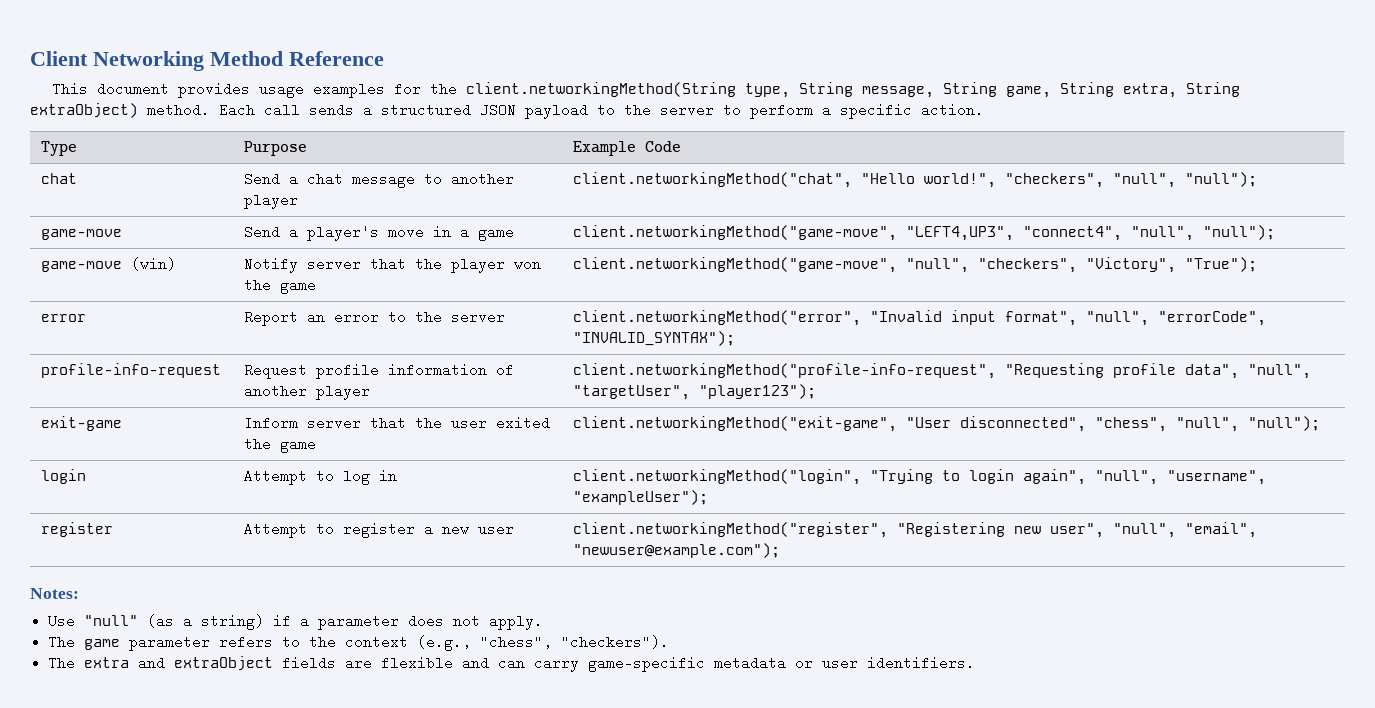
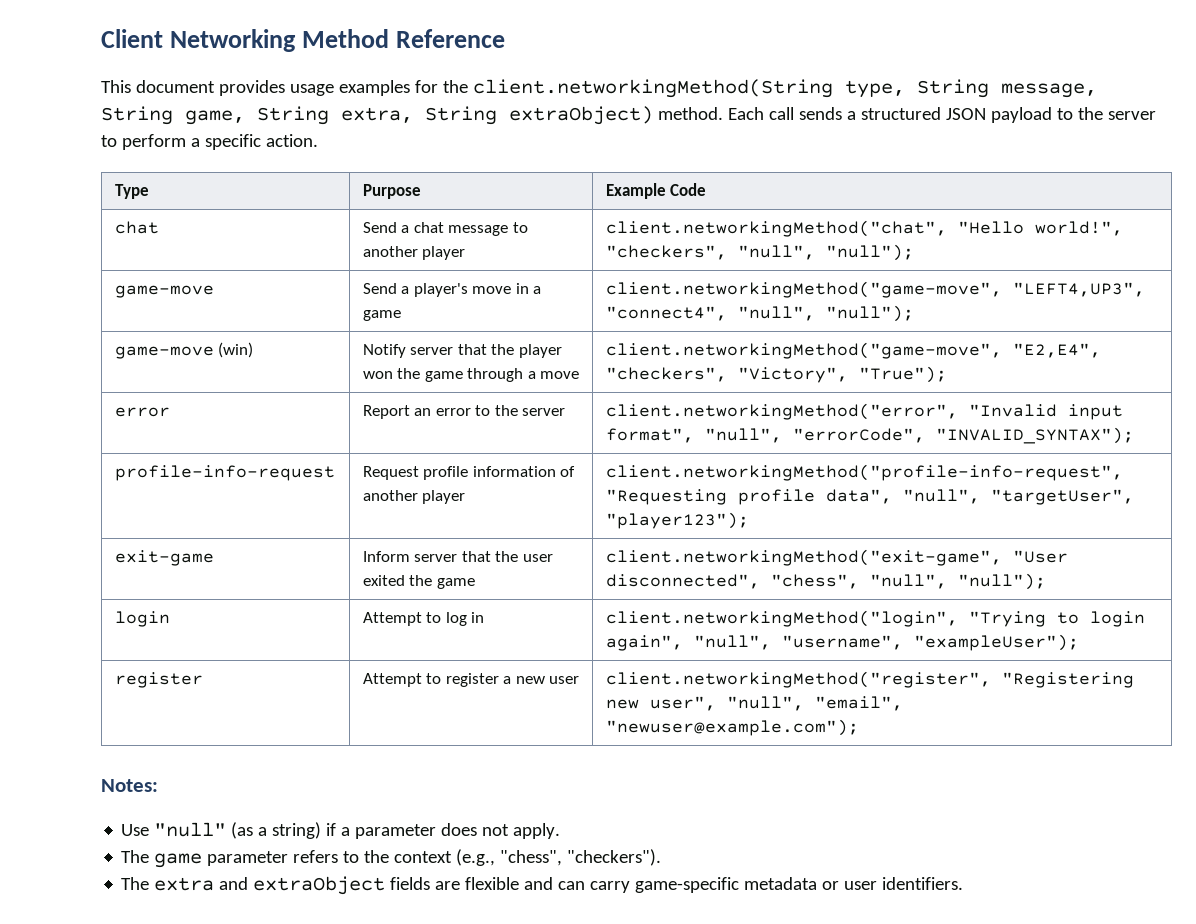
- game-move (win) | Notify server that the player won the game | client.networkingMethod("game-move", "null", "checkers", "Victory", "True");
+ game-move (win) | Notify server that the player won the game through a move | client.networkingMethod("game-move", "E2,E4", "checkers", "Victory", "True");

